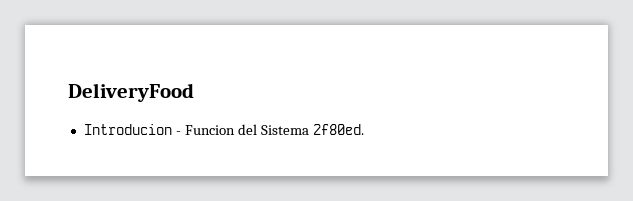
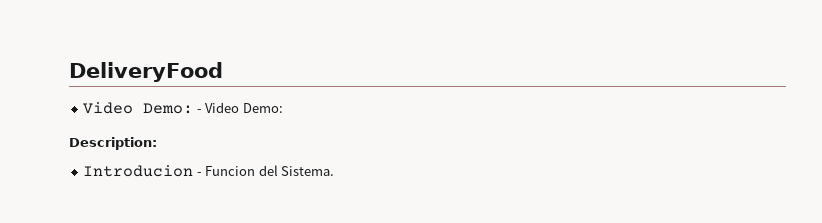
+ Video Demo: - Video Demo:
+ Description:
- Introducion - Funcion del Sistema 2f80ed.
+ Introducion - Funcion del Sistema.

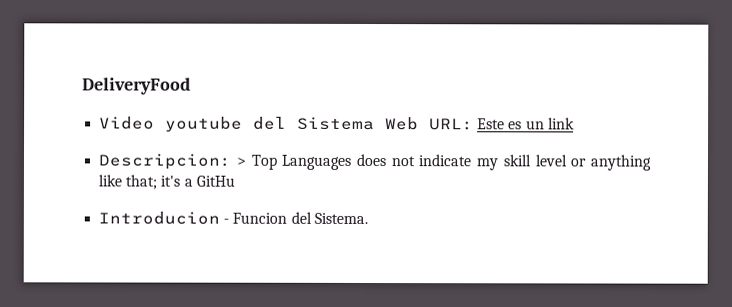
- Video Demo: - Video Demo:
- Description:
+ Video youtube del Sistema Web URL: Este es un link
+ Descripcion: > Top Languages does not indicate my skill level or anything like that; it's a GitHu

